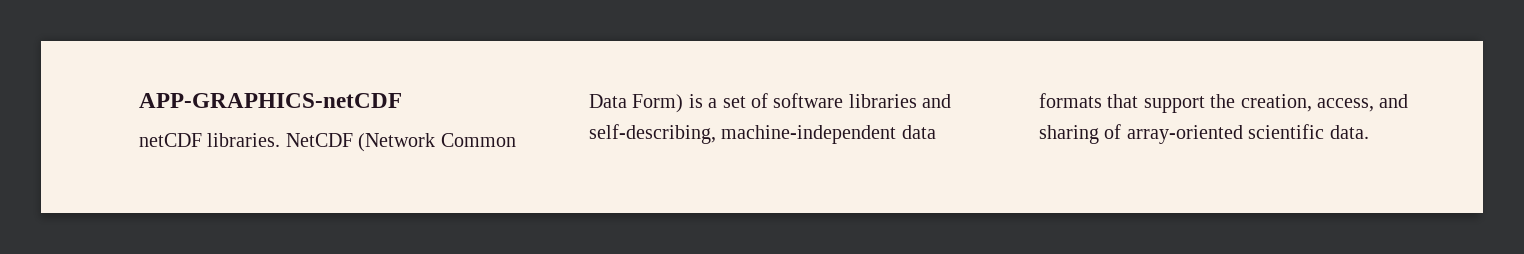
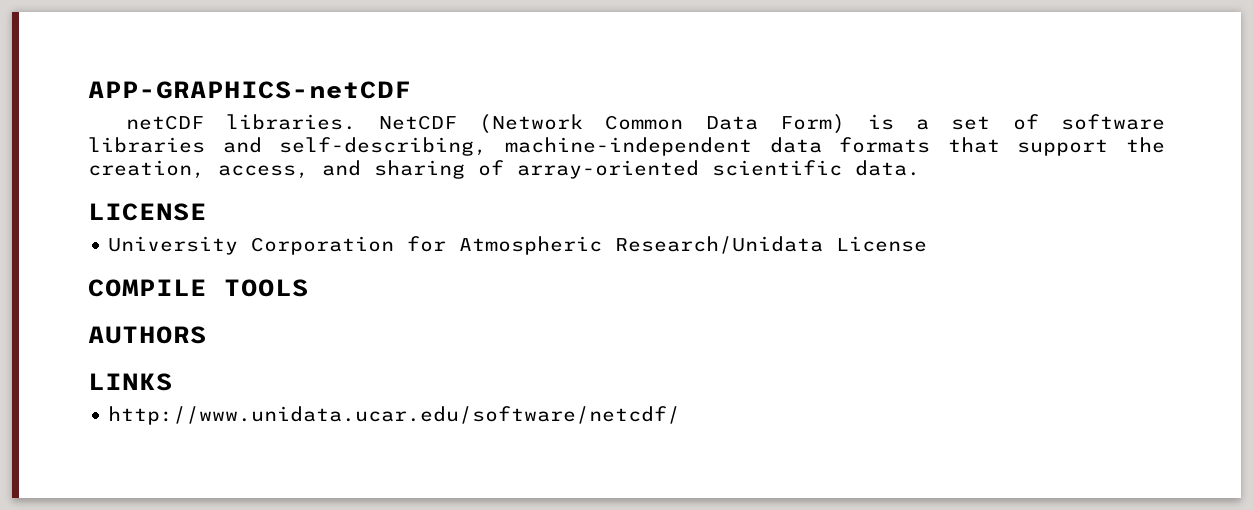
+ LICENSE
+ University Corporation for Atmospheric Research/Unidata License
+ COMPILE TOOLS
+ AUTHORS
+ LINKS
+ http://www.unidata.ucar.edu/software/netcdf/

